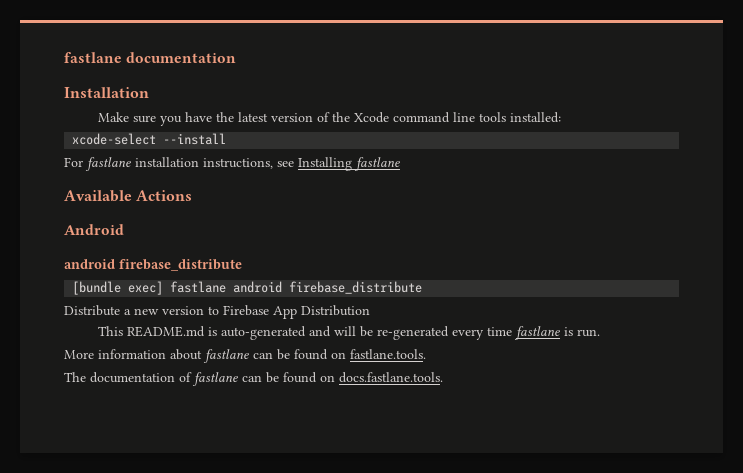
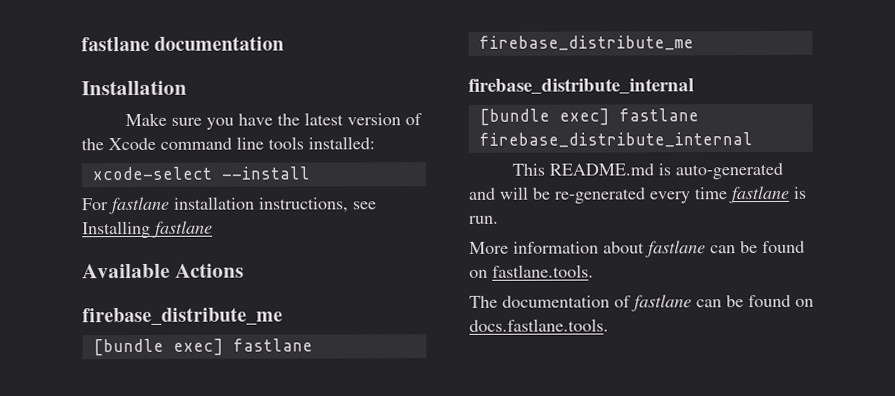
  Available Actions
- Android
- android firebase_distribute
- [bundle exec] fastlane android firebase_distribute
- Distribute a new version to Firebase App Distribution
+ firebase_distribute_me
+ [bundle exec] fastlane firebase_distribute_me
+ firebase_distribute_internal
+ [bundle exec] fastlane firebase_distribute_internal

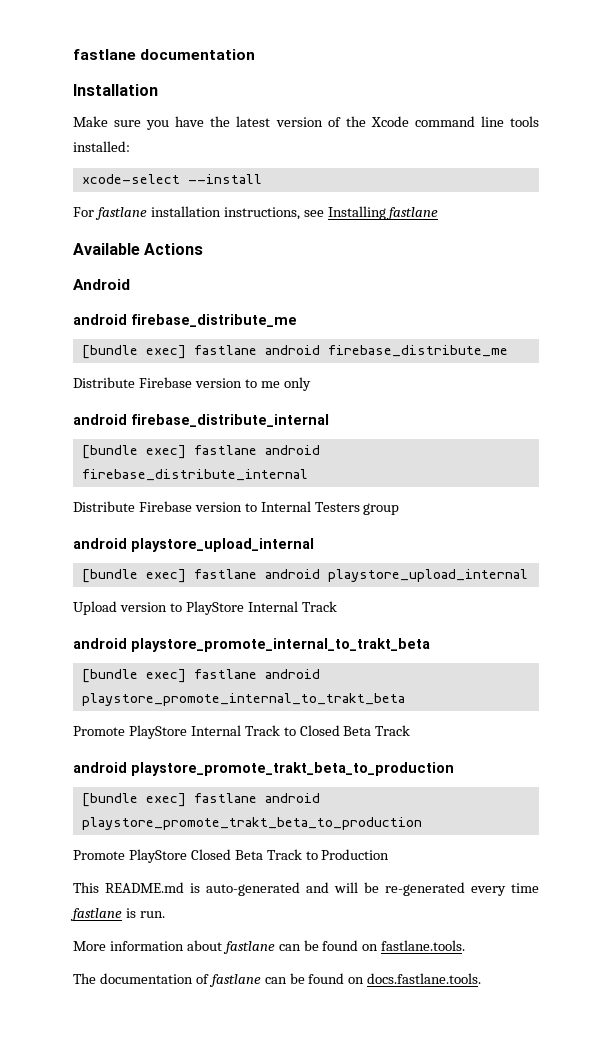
  Available Actions
- firebase_distribute_me
+ Android
+ android firebase_distribute_me
- [bundle exec] fastlane firebase_distribute_me
- firebase_distribute_internal
+ [bundle exec] fastlane android firebase_distribute_me
+ Distribute Firebase version to me only
+ android firebase_distribute_internal
- [bundle exec] fastlane firebase_distribute_internal
+ [bundle exec] fastlane android firebase_distribute_internal
+ Distribute Firebase version to Internal Testers group
+ android playstore_upload_internal
+ [bundle exec] fastlane android playstore_upload_internal
+ Upload version to PlayStore Internal Track
+ android playstore_promote_internal_to_trakt_beta
+ [bundle exec] fastlane android playstore_promote_internal_to_trakt_beta
+ Promote PlayStore Internal Track to Closed Beta Track
+ android playstore_promote_trakt_beta_to_production
+ [bundle exec] fastlane android playstore_promote_trakt_beta_to_production
+ Promote PlayStore Closed Beta Track to Production

